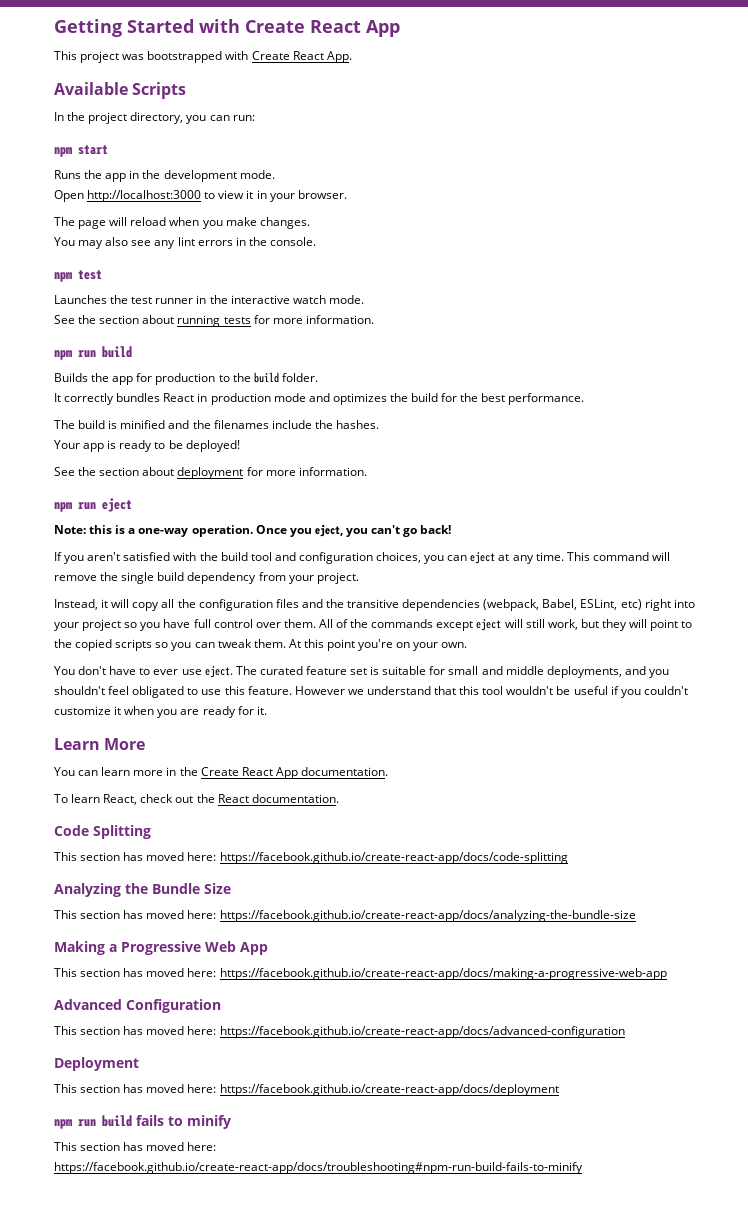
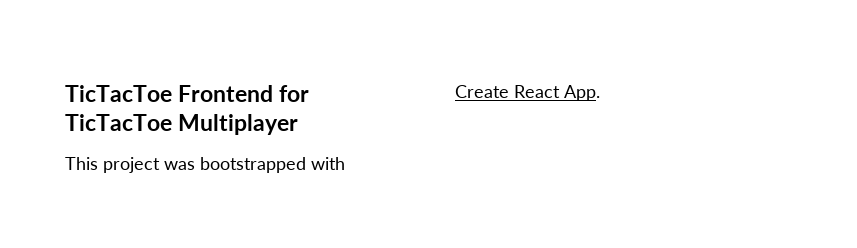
- Getting Started with Create React App
+ TicTacToe Frontend for TicTacToe Multiplayer
- Available Scripts
- In the project directory, you can run:
- npm start
- Runs the app in the development mode.
- Open http://localhost:3000 to view it in your browser.
- The page will reload when you make changes.
- You may also see any lint errors in the console.
- npm test
- Launches the test runner in the interactive watch mode.
- See the section about running tests for more information.
- npm run build
- Builds the app for production to the build folder.
- It correctly bundles React in production mode and optimizes the build for the best performance.
- The build is minified and the filenames include the hashes.
- Your app is ready to be deployed!
- See the section about deployment for more information.
- npm run eject
- Note: this is a one-way operation. Once you eject, you can't go back!
- If you aren't satisfied with the build tool and configuration choices, you can eject at any time. This command will remove the single build dependency from your project.
- Instead, it will copy all the configuration files and the transitive dependencies (webpack, Babel, ESLint, etc) right into your project so you have full control over them. All of the commands except eject will still work, but they will point to the copied scripts so you can tweak them. At this point you're on your own.
- You don't have to ever use eject. The curated feature set is suitable for small and middle deployments, and you shouldn't feel obligated to use this feature. However we understand that this tool wouldn't be useful if you couldn't customize it when you are ready for it.
- Learn More
- You can learn more in the Create React App documentation.
- To learn React, check out the React documentation.
- Code Splitting
- This section has moved here: https://facebook.github.io/create-react-app/docs/code-splitting
- Analyzing the Bundle Size
- This section has moved here: https://facebook.github.io/create-react-app/docs/analyzing-the-bundle-size
- Making a Progressive Web App
- This section has moved here: https://facebook.github.io/create-react-app/docs/making-a-progressive-web-app
- Advanced Configuration
- This section has moved here: https://facebook.github.io/create-react-app/docs/advanced-configuration
- Deployment
- This section has moved here: https://facebook.github.io/create-react-app/docs/deployment
- npm run build fails to minify
- This section has moved here: https://facebook.github.io/create-react-app/docs/troubleshooting#npm-run-build-fails-to-minify

